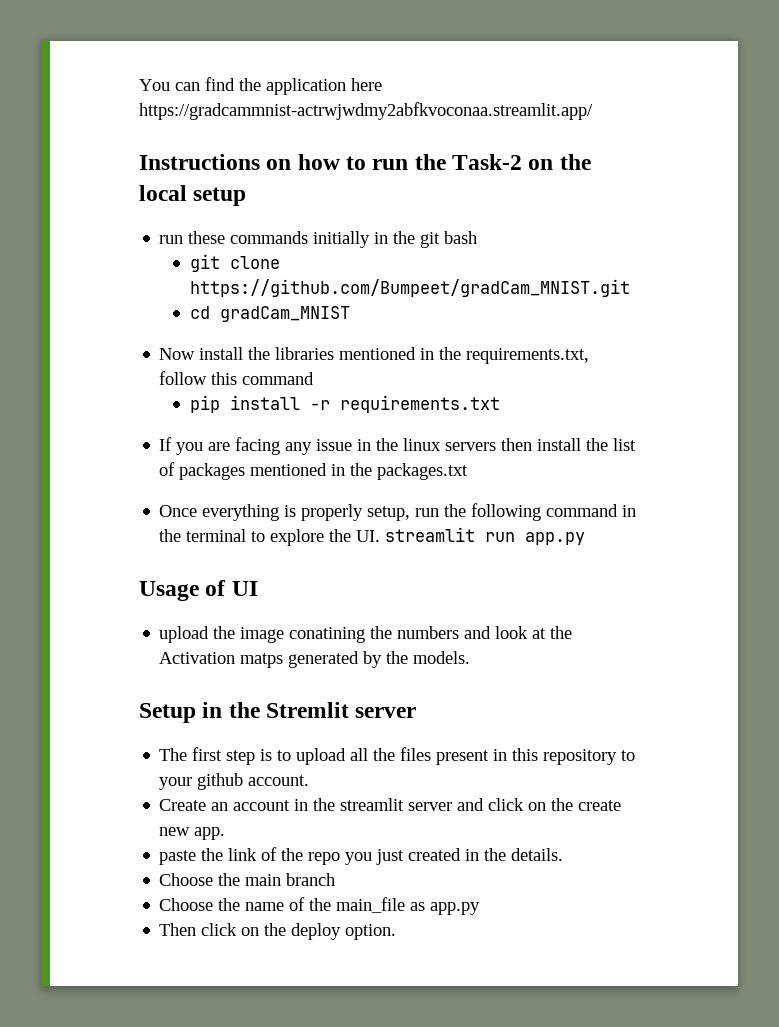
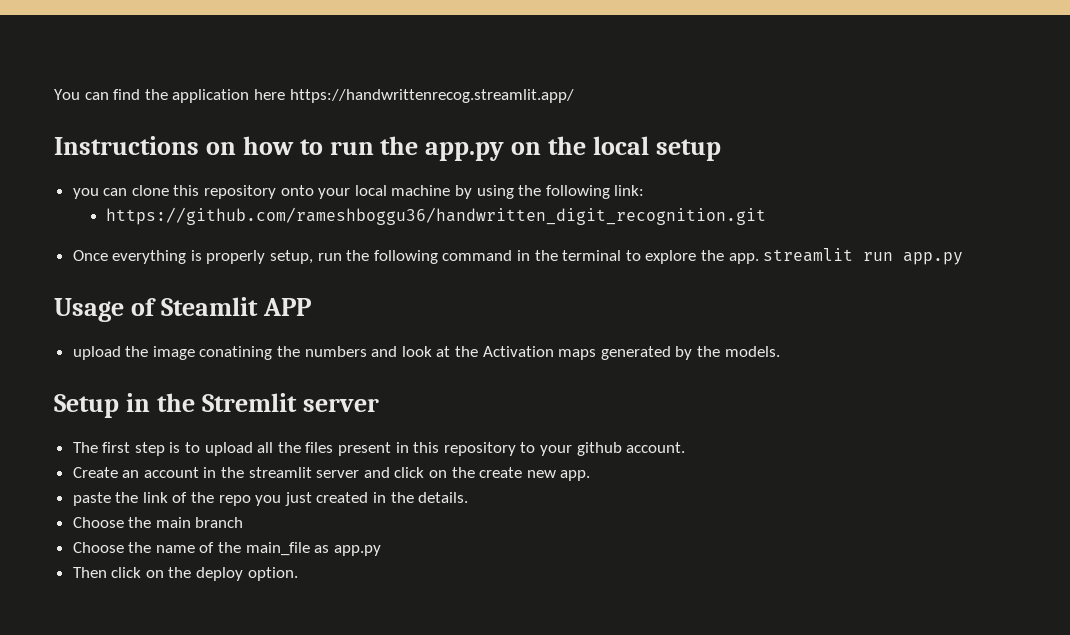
- You can find the application here https://gradcammnist-actrwjwdmy2abfkvoconaa.streamlit.app/
+ You can find the application here https://handwrittenrecog.streamlit.app/
- Instructions on how to run the Task-2 on the local setup
+ Instructions on how to run the app.py on the local setup
- run these commands initially in the git bash
- git clone https://github.com/Bumpeet/gradCam_MNIST.git
- cd gradCam_MNIST
- Now install the libraries mentioned in the requirements.txt, follow this command
- pip install -r requirements.txt
- If you are facing any issue in the linux servers then install the list of packages mentioned in the packages.txt
+ you can clone this repository onto your local machine by using the following link:
+ https://github.com/rameshboggu36/handwritten_digit_recognition.git
- Once everything is properly setup, run the following command in the terminal to explore the UI. streamlit run app.py
+ Once everything is properly setup, run the following command in the terminal to explore the app. streamlit run app.py
- Usage of UI
+ Usage of Steamlit APP
- upload the image conatining the numbers and look at the Activation matps generated by the models.
+ upload the image conatining the numbers and look at the Activation maps generated by the models.

